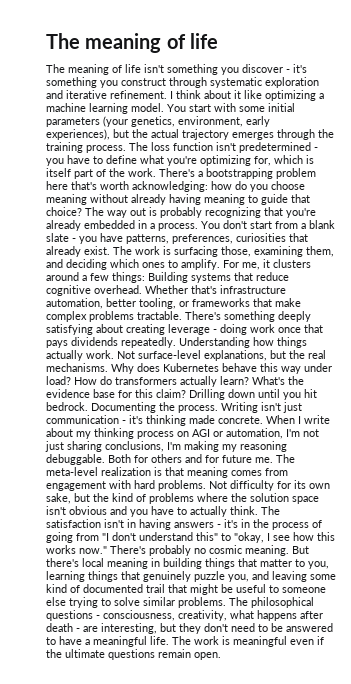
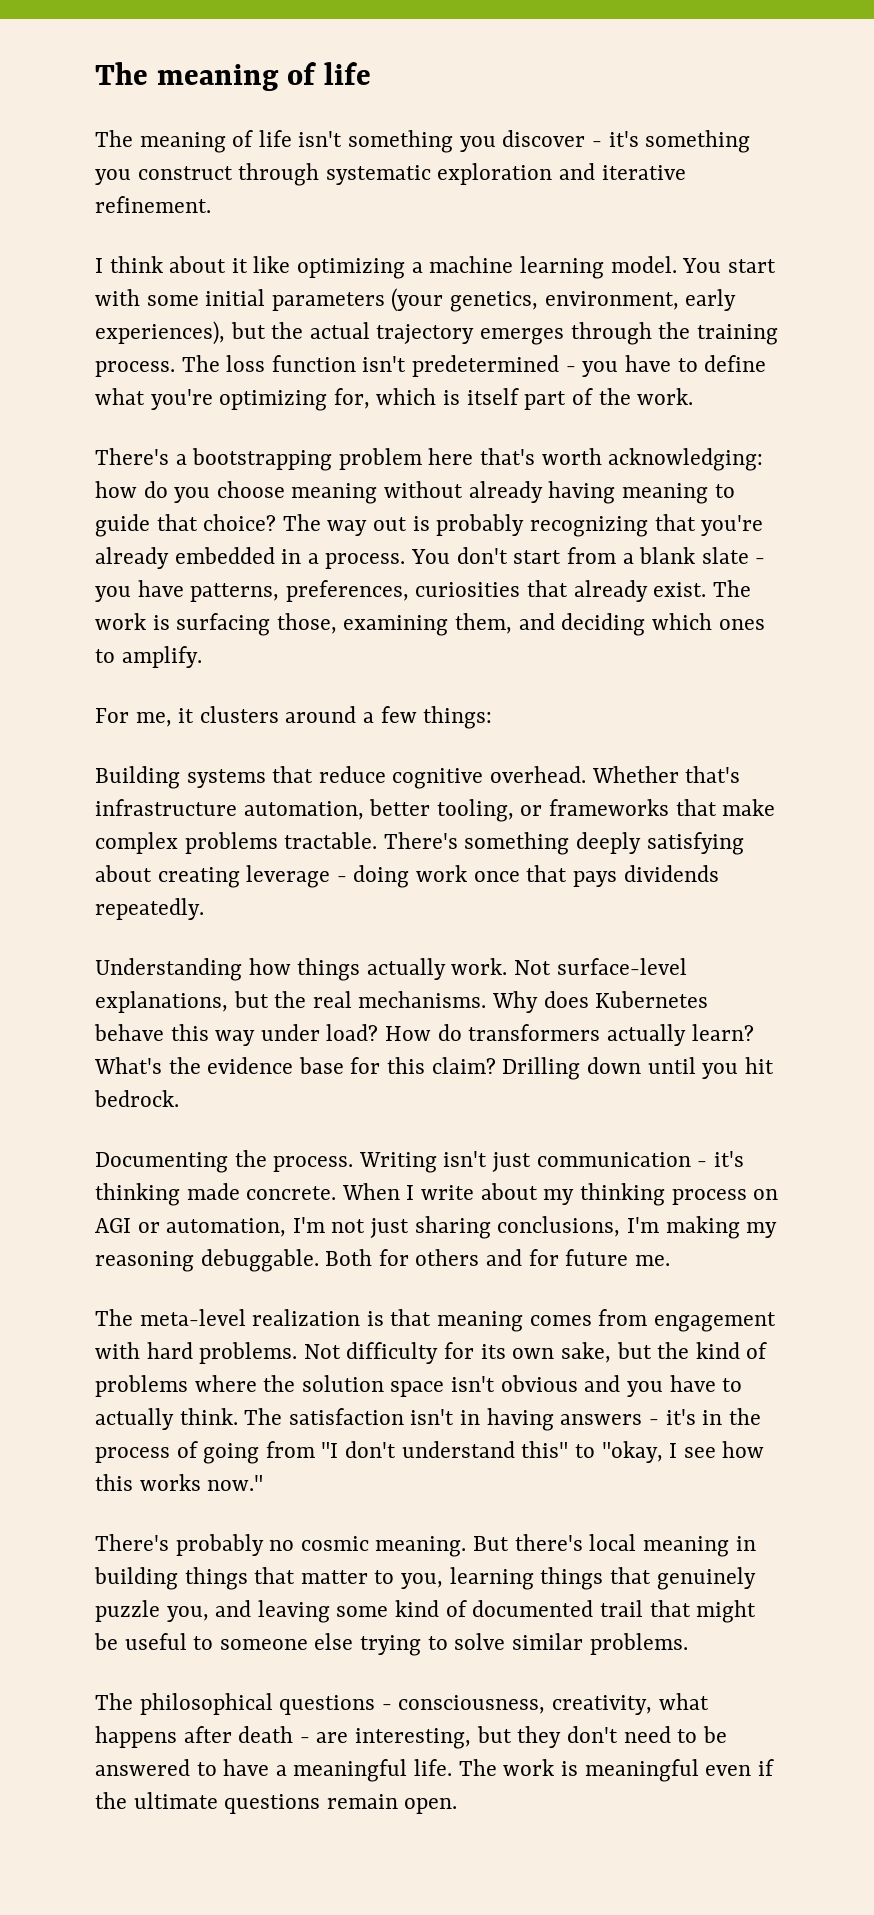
- The meaning of life isn't something you discover - it's something you construct through systematic exploration and iterative refinement. I think about it like optimizing a machine learning model.
+ The meaning of life isn't something you discover - it's something you construct through systematic exploration and iterative refinement.
+ I think about it like optimizing a machine learning model.
- The loss function isn't predetermined - you have to define what you're optimizing for, which is itself part of the work. There's a bootstrapping problem here that's worth acknowledging: how do you choose meaning without already having meaning to guide that choice?
+ The loss function isn't predetermined - you have to define what you're optimizing for, which is itself part of the work.
+ There's a bootstrapping problem here that's worth acknowledging: how do you choose meaning without already having meaning to guide that choice?
- The work is surfacing those, examining them, and deciding which ones to amplify. For me, it clusters around a few things: Building systems that reduce cognitive overhead.
+ The work is surfacing those, examining them, and deciding which ones to amplify.
+ For me, it clusters around a few things:
+ Building systems that reduce cognitive overhead.
- There's something deeply satisfying about creating leverage - doing work once that pays dividends repeatedly. Understanding how things actually work.
+ There's something deeply satisfying about creating leverage - doing work once that pays dividends repeatedly.
+ Understanding how things actually work.
- Drilling down until you hit bedrock. Documenting the process.
+ Drilling down until you hit bedrock.
+ Documenting the process.
- Both for others and for future me. The meta-level realization is that meaning comes from engagement with hard problems.
+ Both for others and for future me.
+ The meta-level realization is that meaning comes from engagement with hard problems.
- The satisfaction isn't in having answers - it's in the process of going from "I don't understand this" to "okay, I see how this works now." There's probably no cosmic meaning.
+ The satisfaction isn't in having answers - it's in the process of going from "I don't understand this" to "okay, I see how this works now."
+ There's probably no cosmic meaning.
- But there's local meaning in building things that matter to you, learning things that genuinely puzzle you, and leaving some kind of documented trail that might be useful to someone else trying to solve similar problems. The philosophical questions - consciousness, creativity, what happens after death - are interesting, but they don't need to be answered to have a meaningful life.
+ But there's local meaning in building things that matter to you, learning things that genuinely puzzle you, and leaving some kind of documented trail that might be useful to someone else trying to solve similar problems.
+ The philosophical questions - consciousness, creativity, what happens after death - are interesting, but they don't need to be answered to have a meaningful life.

